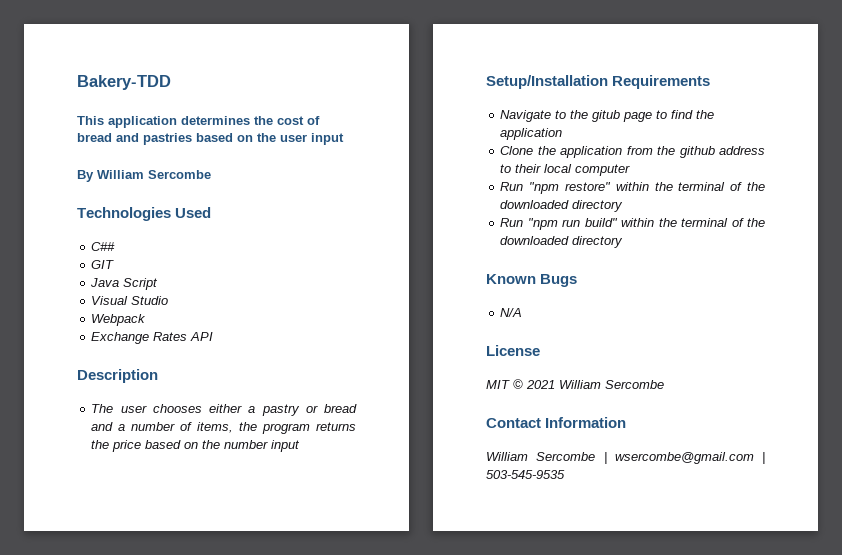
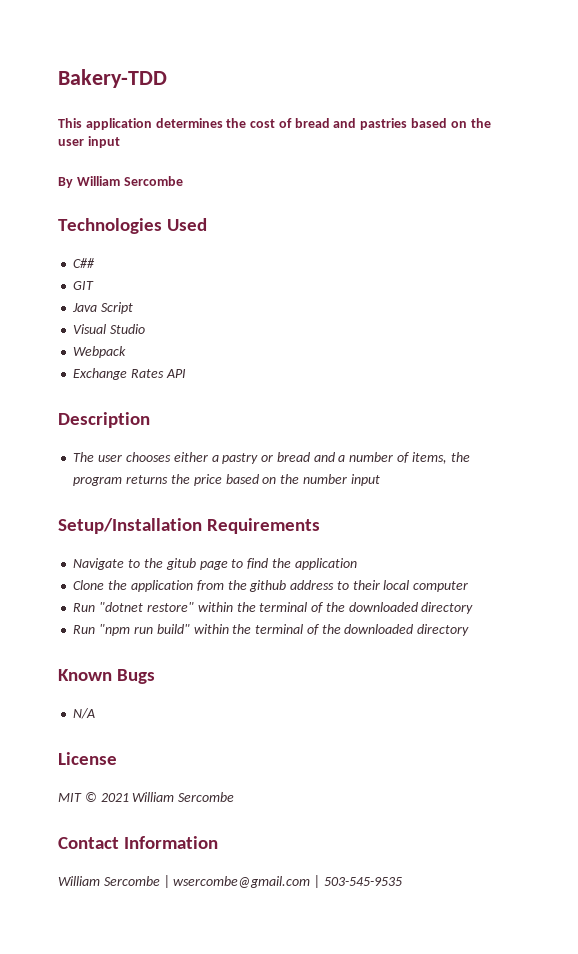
- Run "npm restore" within the terminal of the downloaded directory
+ Run "dotnet restore" within the terminal of the downloaded directory

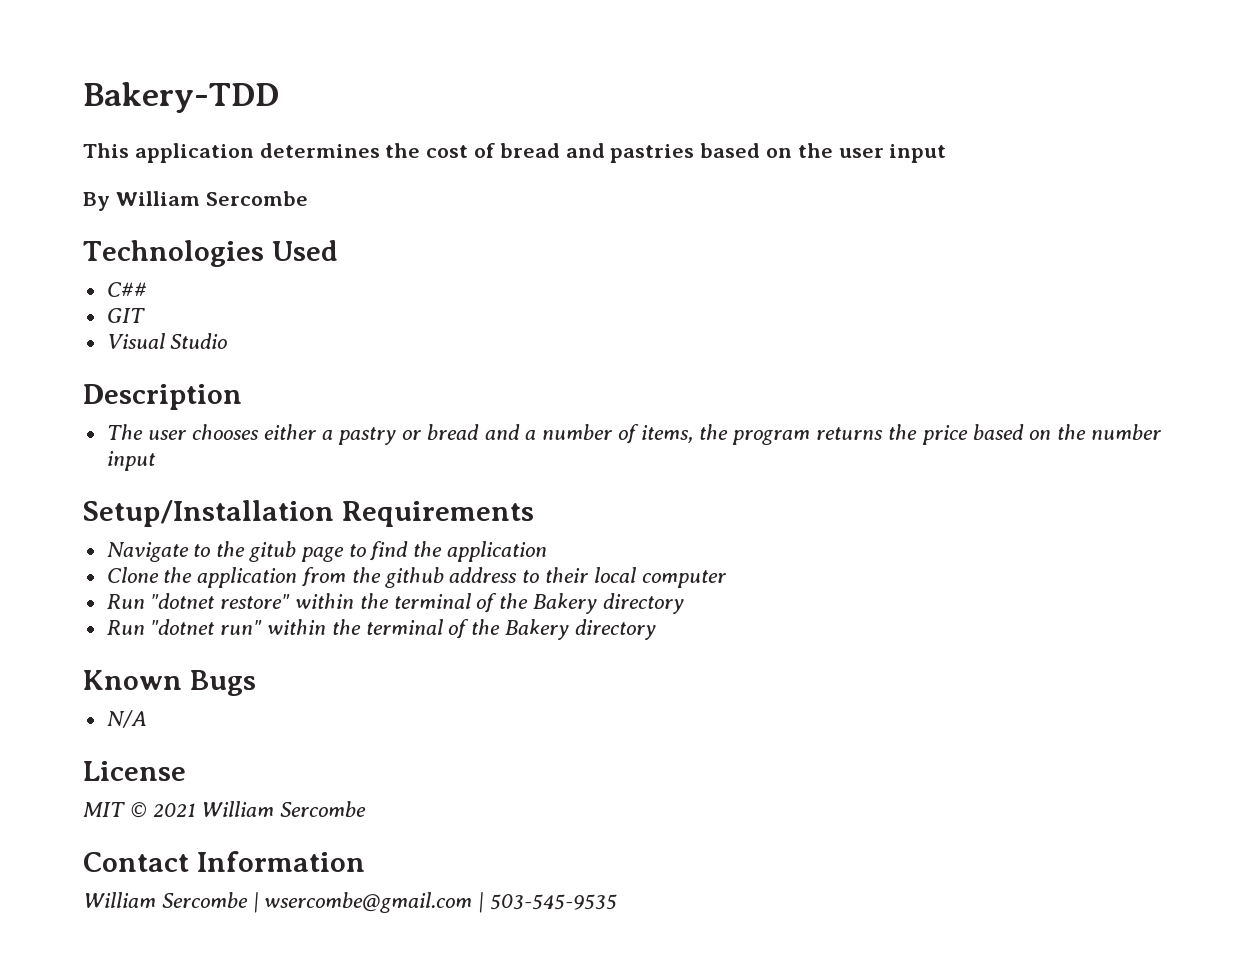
- Java Script
- Webpack
- Exchange Rates API
- Run "dotnet restore" within the terminal of the downloaded directory
+ Run "dotnet restore" within the terminal of the Bakery directory
- Run "npm run build" within the terminal of the downloaded directory
+ Run "dotnet run" within the terminal of the Bakery directory

